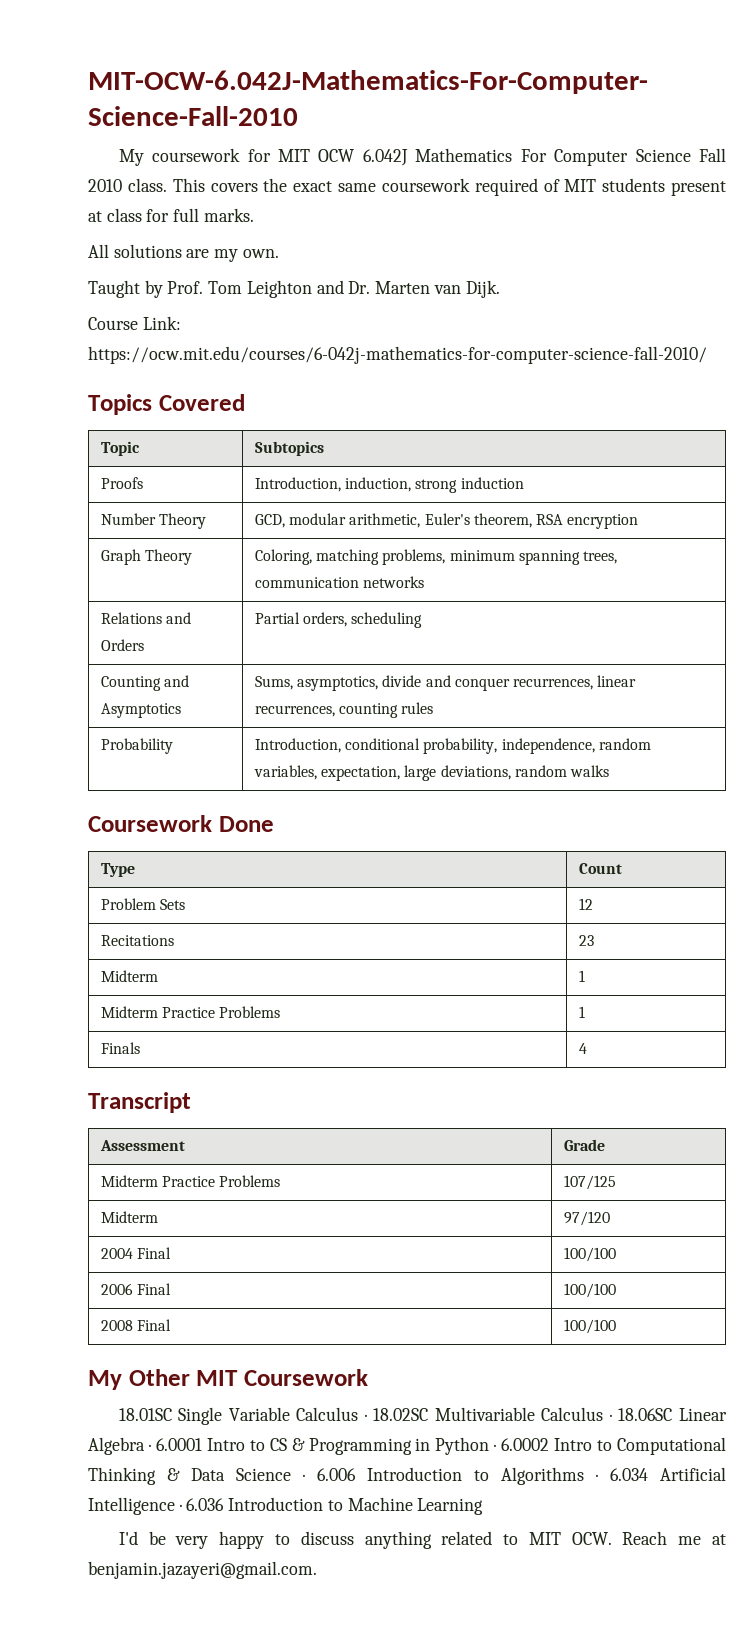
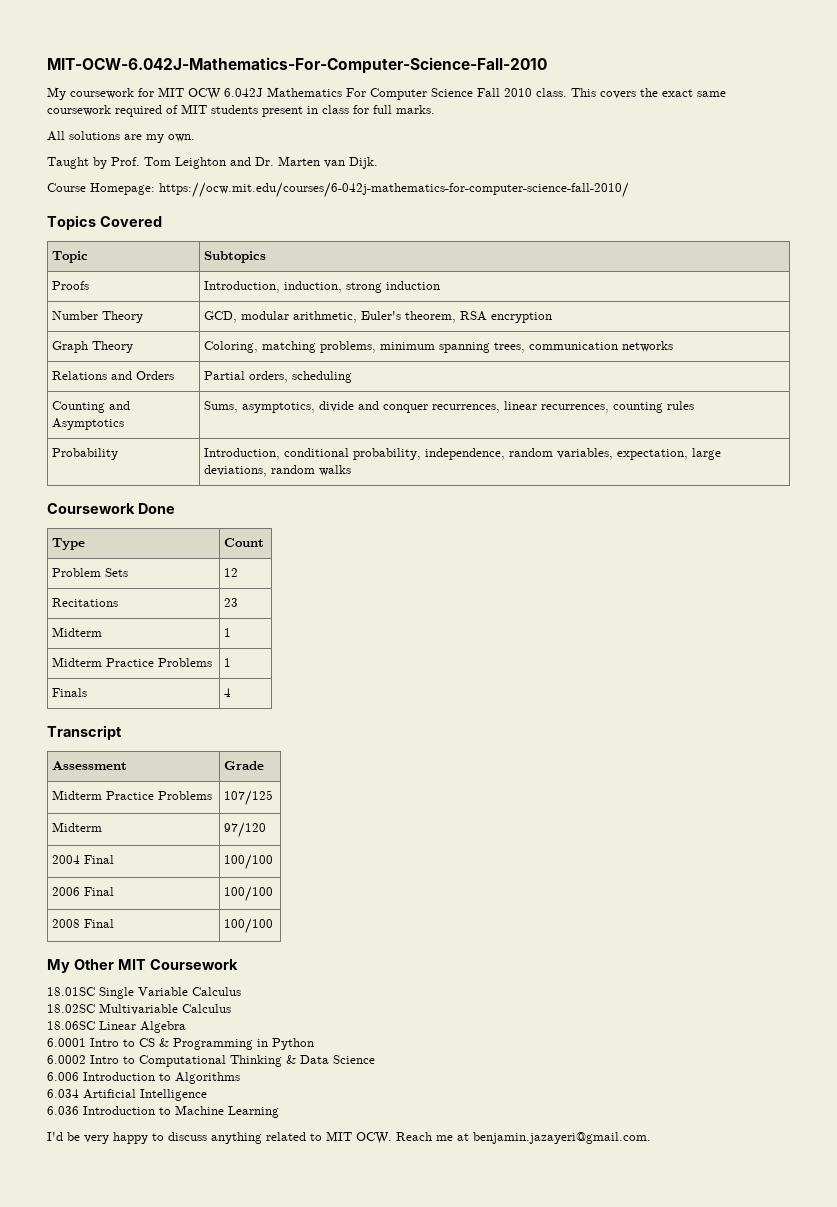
- This covers the exact same coursework required of MIT students present at class for full marks.
+ This covers the exact same coursework required of MIT students present in class for full marks.
- Course Link: https://ocw.mit.edu/courses/6-042j-mathematics-for-computer-science-fall-2010/
+ Course Homepage: https://ocw.mit.edu/courses/6-042j-mathematics-for-computer-science-fall-2010/
- 18.01SC Single Variable Calculus · 18.02SC Multivariable Calculus · 18.06SC Linear Algebra · 6.0001 Intro to CS & Programming in Python · 6.0002 Intro to Computational Thinking & Data Science · 6.006 Introduction to Algorithms · 6.034 Artificial Intelligence · 6.036 Introduction to Machine Learning
+ 18.01SC Single Variable Calculus
+ 18.02SC Multivariable Calculus
+ 18.06SC Linear Algebra
+ 6.0001 Intro to CS & Programming in Python
+ 6.0002 Intro to Computational Thinking & Data Science
+ 6.006 Introduction to Algorithms
+ 6.034 Artificial Intelligence
+ 6.036 Introduction to Machine Learning

